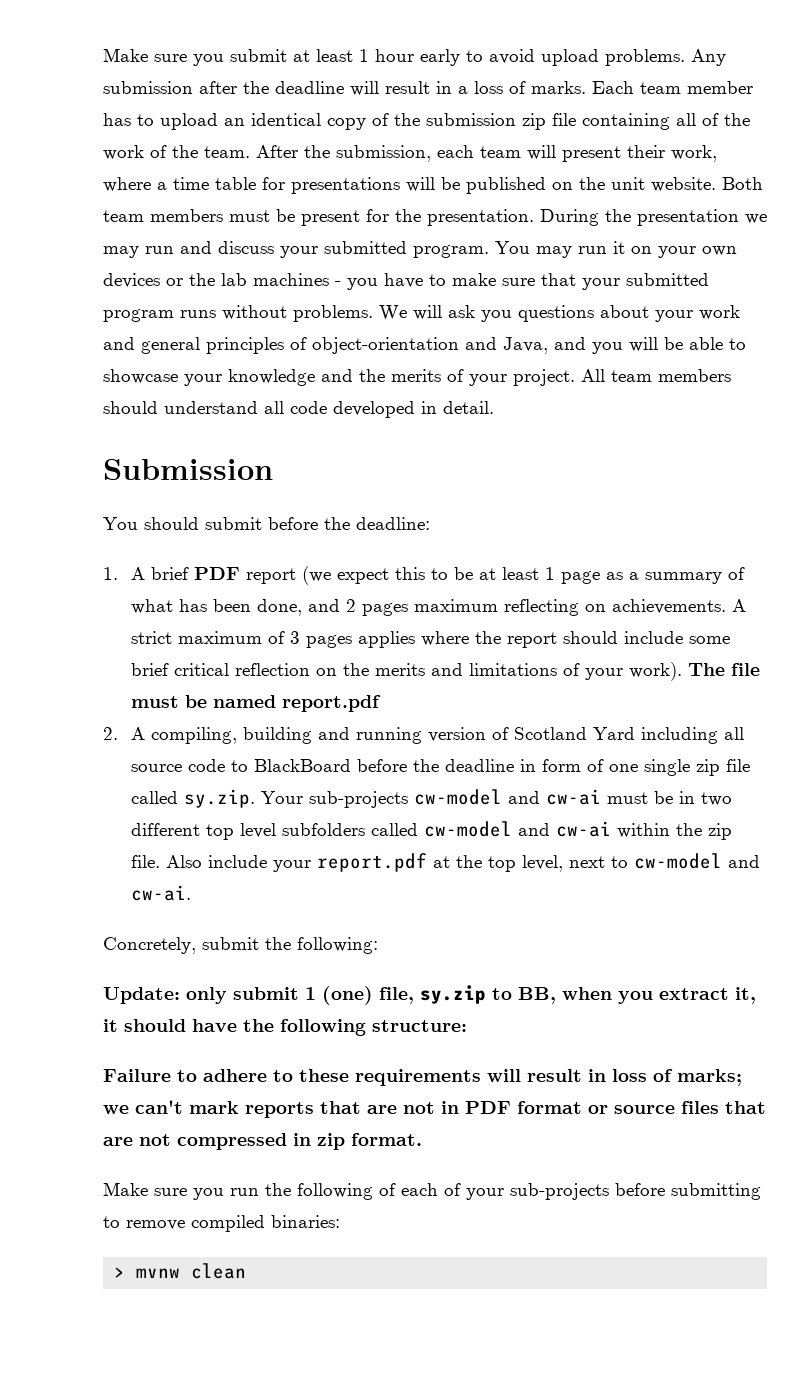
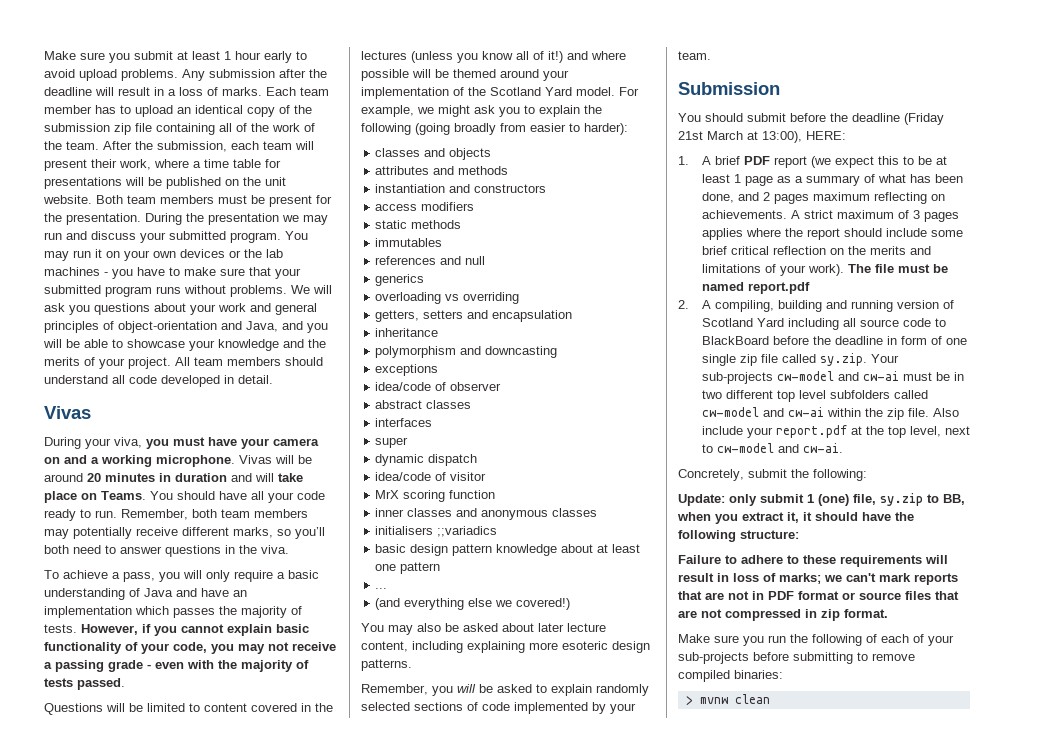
  All team members should understand all code developed in detail.
+ Vivas
+ During your viva, you must have your camera on and a working microphone. Vivas will be around 20 minutes in duration and will take place on Teams. You should have all your code ready to run. Remember, both team members may potentially receive different marks, so you’ll both need to answer questions in the viva.
+ To achieve a pass, you will only require a basic understanding of Java and have an implementation which passes the majority of tests. However, if you cannot explain basic functionality of your code, you may not receive a passing grade - even with the majority of tests passed.
+ Questions will be limited to content covered in the lectures (unless you know all of it!) and where possible will be themed around your implementation of the Scotland Yard model. For example, we might ask you to explain the following (going broadly from easier to harder):
+ classes and objects
+ attributes and methods
+ instantiation and constructors
+ access modifiers
+ static methods
+ immutables
+ references and null
+ generics
+ overloading vs overriding
+ getters, setters and encapsulation
+ inheritance
+ polymorphism and downcasting
+ exceptions
+ idea/code of observer
+ abstract classes
+ interfaces
+ super
+ dynamic dispatch
+ idea/code of visitor
+ MrX scoring function
+ inner classes and anonymous classes
+ initialisers ;;variadics
+ basic design pattern knowledge about at least one pattern
+ ...
+ (and everything else we covered!)
+ You may also be asked about later lecture content, including explaining more esoteric design patterns.
+ Remember, you will be asked to explain randomly selected sections of code implemented by your team.
- You should submit before the deadline:
+ You should submit before the deadline (Friday 21st March at 13:00), HERE:

